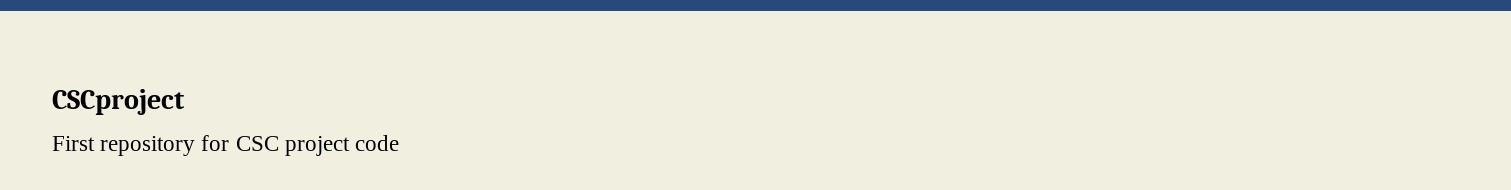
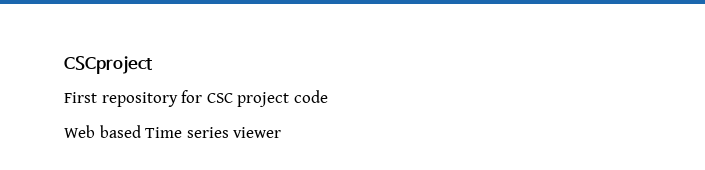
+ Web based Time series viewer

